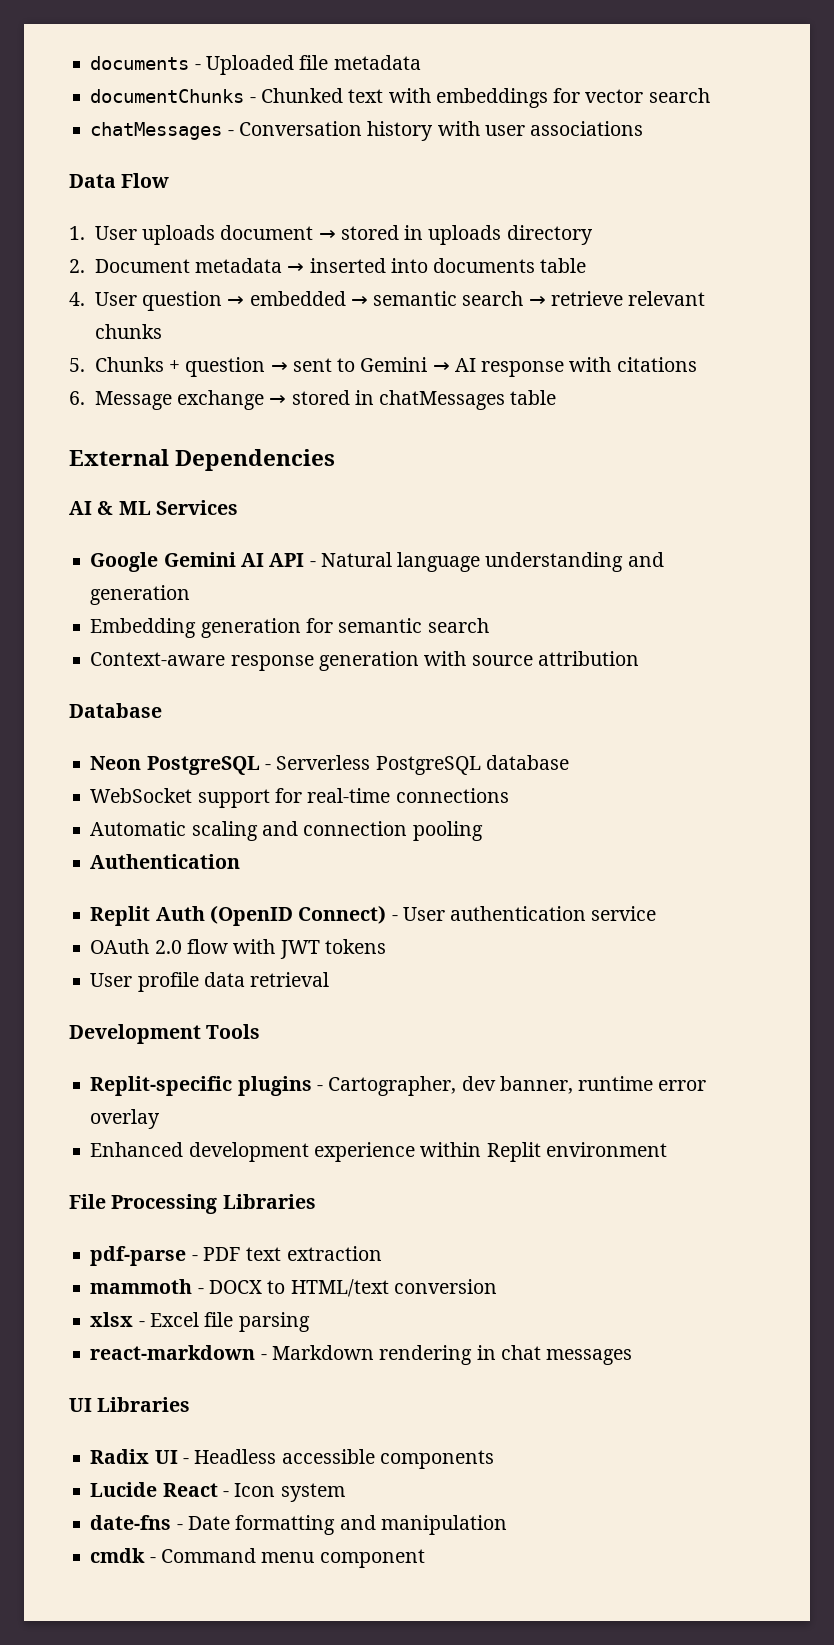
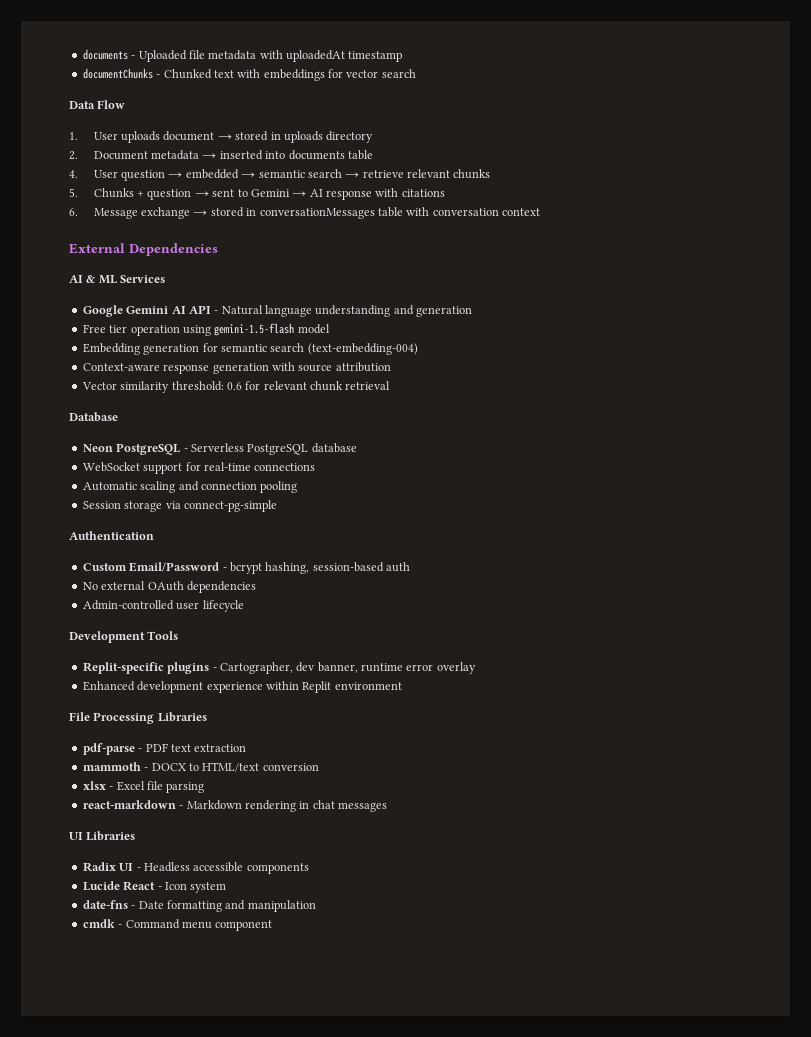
- documents - Uploaded file metadata
+ documents - Uploaded file metadata with uploadedAt timestamp
- chatMessages - Conversation history with user associations
- 6. Message exchange → stored in chatMessages table
+ 6. Message exchange → stored in conversationMessages table with conversation context
+ Free tier operation using gemini-1.5-flash model
- Embedding generation for semantic search
+ Embedding generation for semantic search (text-embedding-004)
+ Vector similarity threshold: 0.6 for relevant chunk retrieval
+ Session storage via connect-pg-simple
  Authentication
- Replit Auth (OpenID Connect) - User authentication service
- OAuth 2.0 flow with JWT tokens
- User profile data retrieval
+ Custom Email/Password - bcrypt hashing, session-based auth
+ No external OAuth dependencies
+ Admin-controlled user lifecycle

